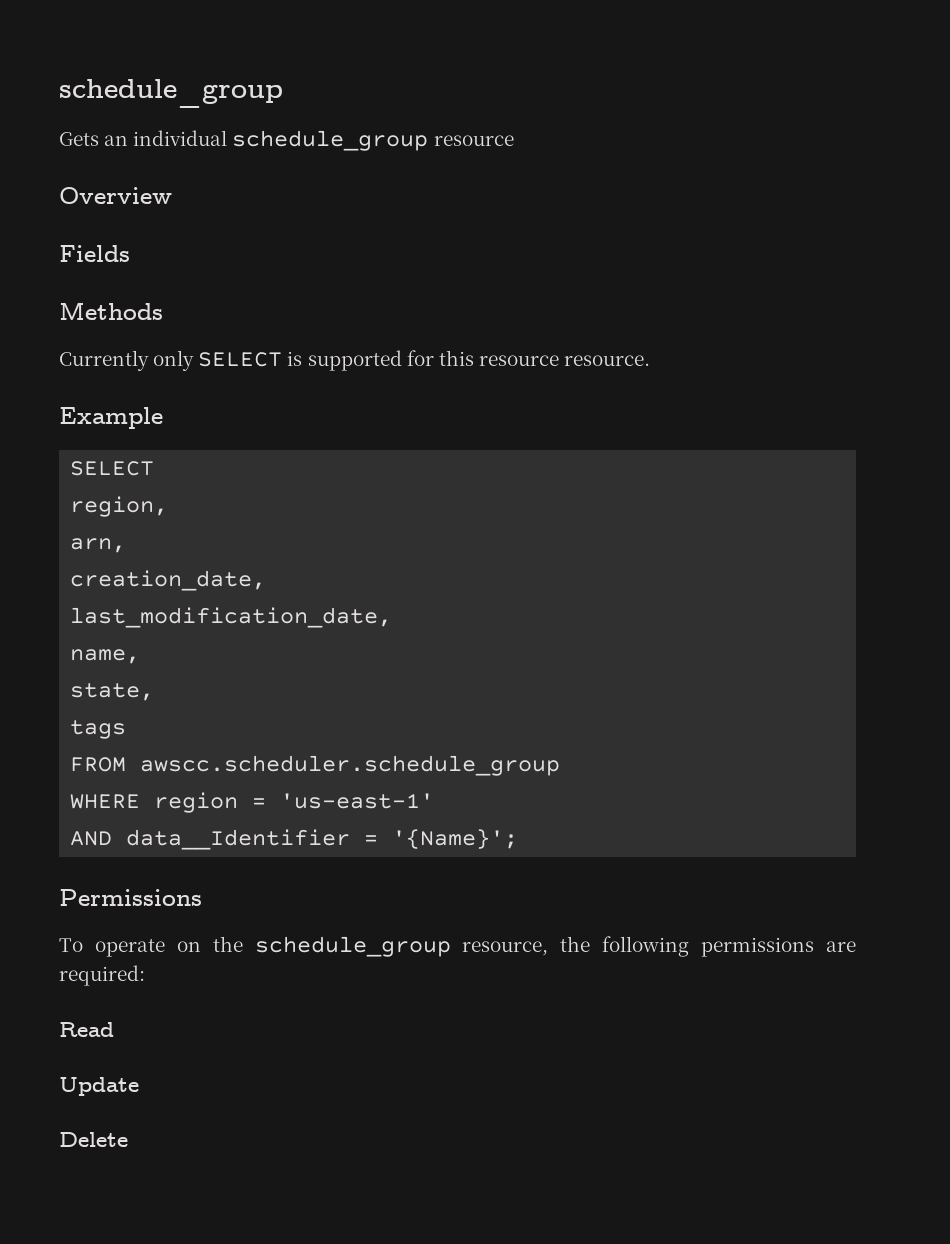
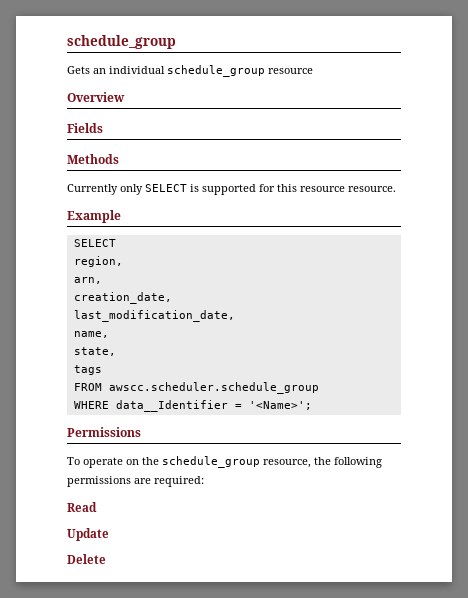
- WHERE region = 'us-east-1'
- AND data__Identifier = '{Name}';
+ WHERE data__Identifier = '<Name>';

